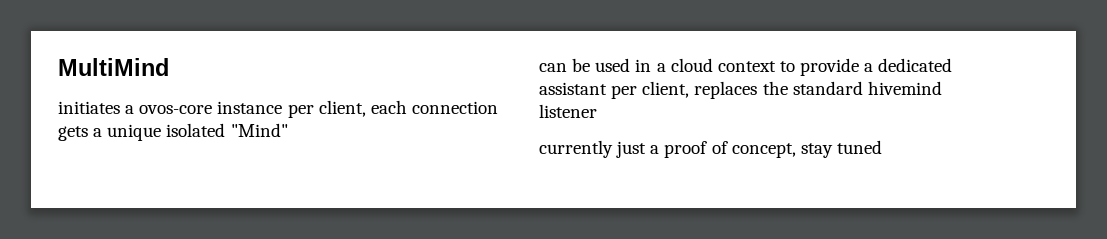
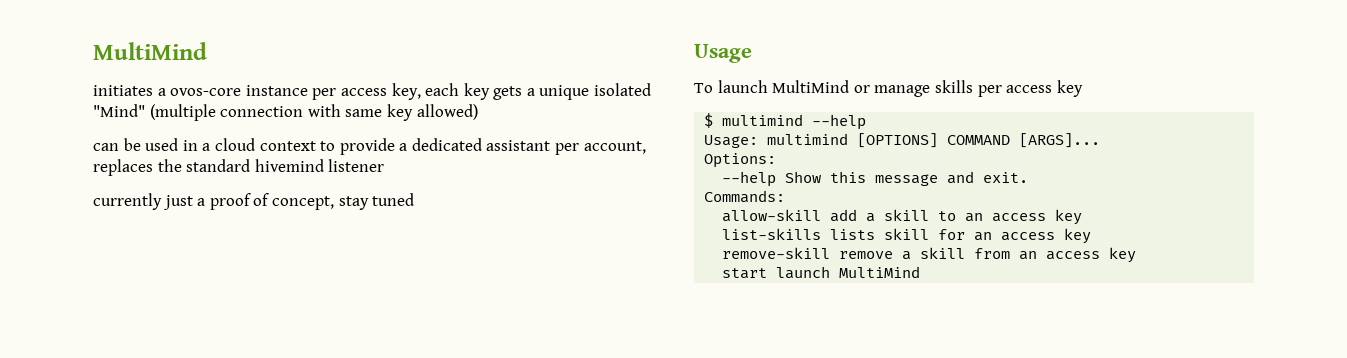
- initiates a ovos-core instance per client, each connection gets a unique isolated "Mind"
+ initiates a ovos-core instance per access key, each key gets a unique isolated "Mind" (multiple connection with same key allowed)
- can be used in a cloud context to provide a dedicated assistant per client, replaces the standard hivemind listener
+ can be used in a cloud context to provide a dedicated assistant per account, replaces the standard hivemind listener
+ Usage
+ To launch MultiMind or manage skills per access key
+ $ multimind --help
+ Usage: multimind [OPTIONS] COMMAND [ARGS]...
+ Options:
+ --help Show this message and exit.
+ Commands:
+ allow-skill add a skill to an access key
+ list-skills lists skill for an access key
+ remove-skill remove a skill from an access key
+ start launch MultiMind

